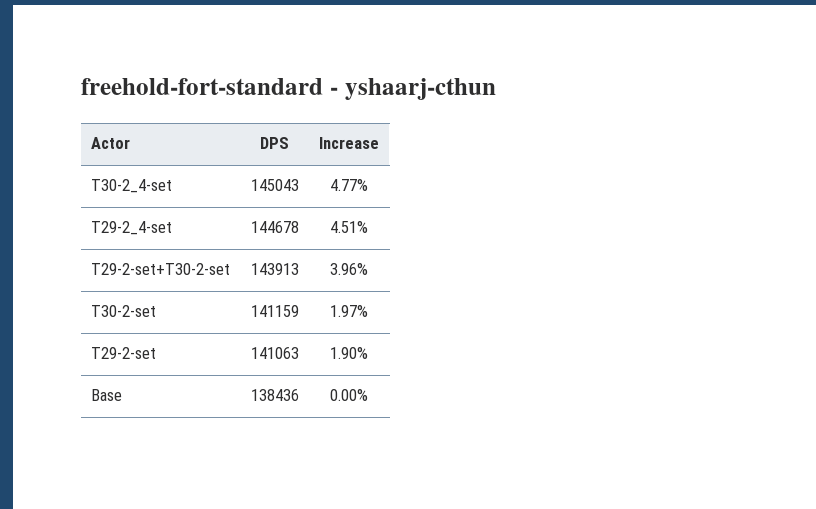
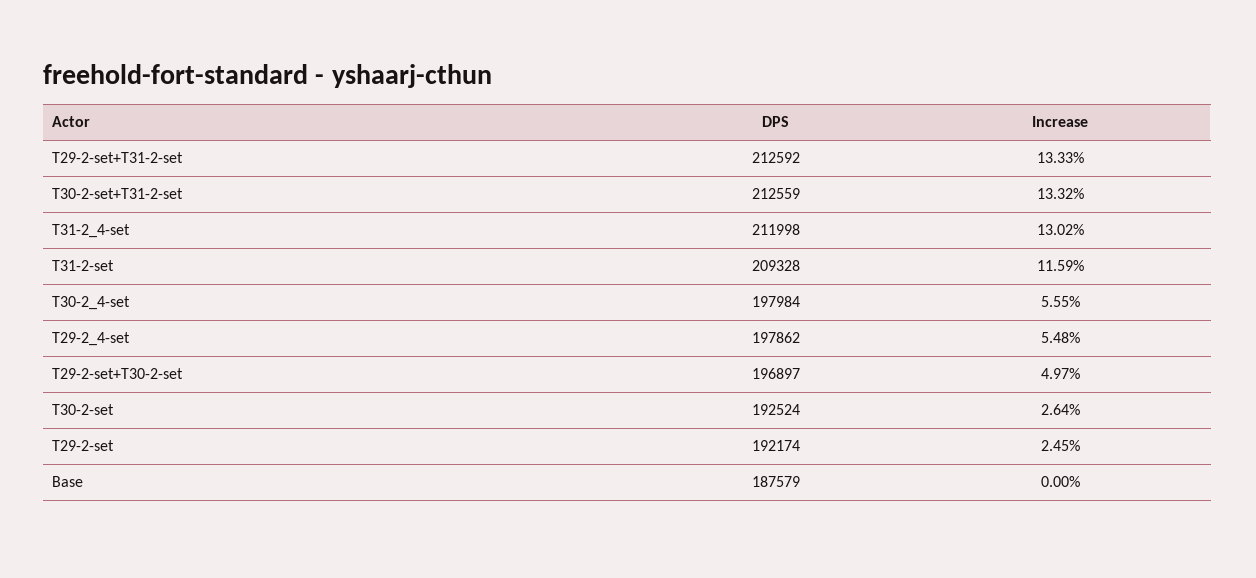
+ T29-2-set+T31-2-set | 212592 | 13.33%
+ T30-2-set+T31-2-set | 212559 | 13.32%
+ T31-2_4-set | 211998 | 13.02%
+ T31-2-set | 209328 | 11.59%
- T30-2_4-set | 145043 | 4.77%
+ T30-2_4-set | 197984 | 5.55%
- T29-2_4-set | 144678 | 4.51%
+ T29-2_4-set | 197862 | 5.48%
- T29-2-set+T30-2-set | 143913 | 3.96%
+ T29-2-set+T30-2-set | 196897 | 4.97%
- T30-2-set | 141159 | 1.97%
+ T30-2-set | 192524 | 2.64%
- T29-2-set | 141063 | 1.90%
+ T29-2-set | 192174 | 2.45%
- Base | 138436 | 0.00%
+ Base | 187579 | 0.00%

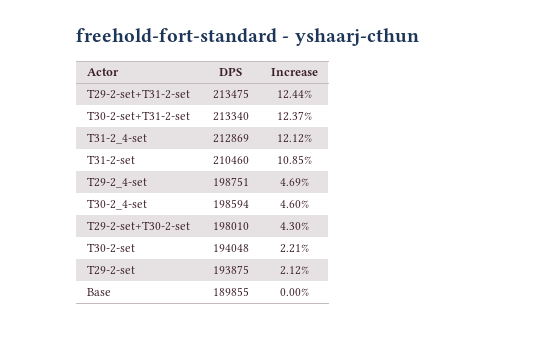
- T29-2-set+T31-2-set | 212592 | 13.33%
+ T29-2-set+T31-2-set | 213475 | 12.44%
- T30-2-set+T31-2-set | 212559 | 13.32%
+ T30-2-set+T31-2-set | 213340 | 12.37%
- T31-2_4-set | 211998 | 13.02%
+ T31-2_4-set | 212869 | 12.12%
- T31-2-set | 209328 | 11.59%
- T30-2_4-set | 197984 | 5.55%
- T29-2_4-set | 197862 | 5.48%
+ T31-2-set | 210460 | 10.85%
+ T29-2_4-set | 198751 | 4.69%
+ T30-2_4-set | 198594 | 4.60%
- T29-2-set+T30-2-set | 196897 | 4.97%
+ T29-2-set+T30-2-set | 198010 | 4.30%
- T30-2-set | 192524 | 2.64%
+ T30-2-set | 194048 | 2.21%
- T29-2-set | 192174 | 2.45%
+ T29-2-set | 193875 | 2.12%
- Base | 187579 | 0.00%
+ Base | 189855 | 0.00%

